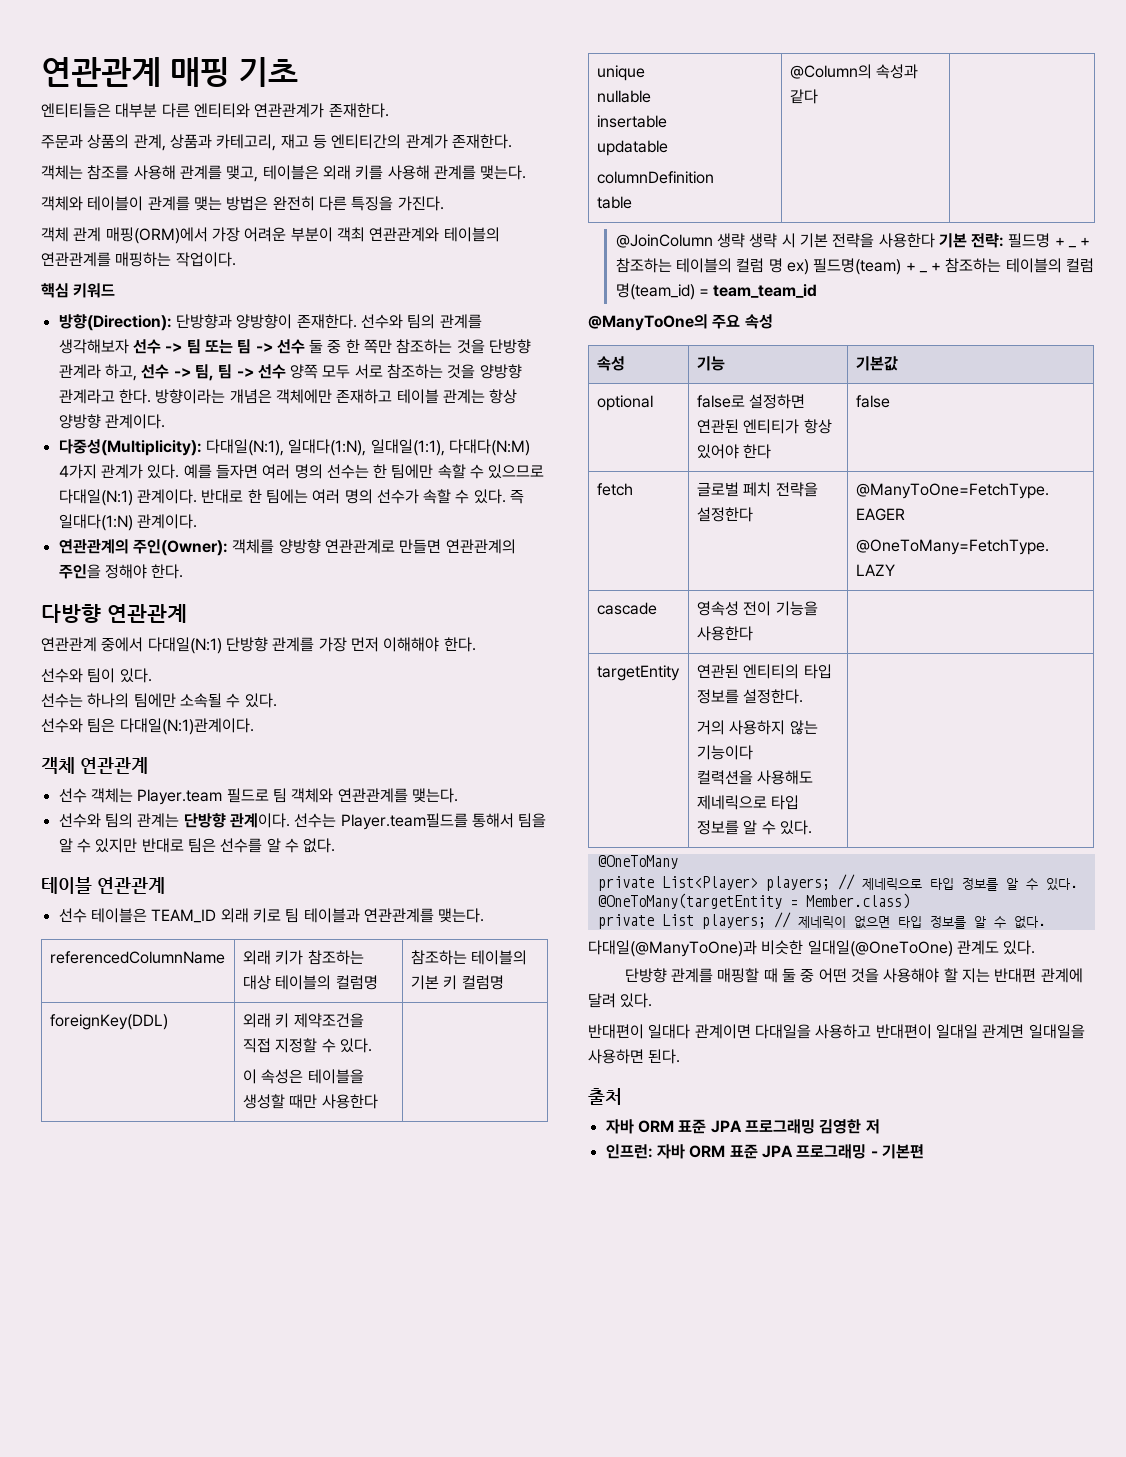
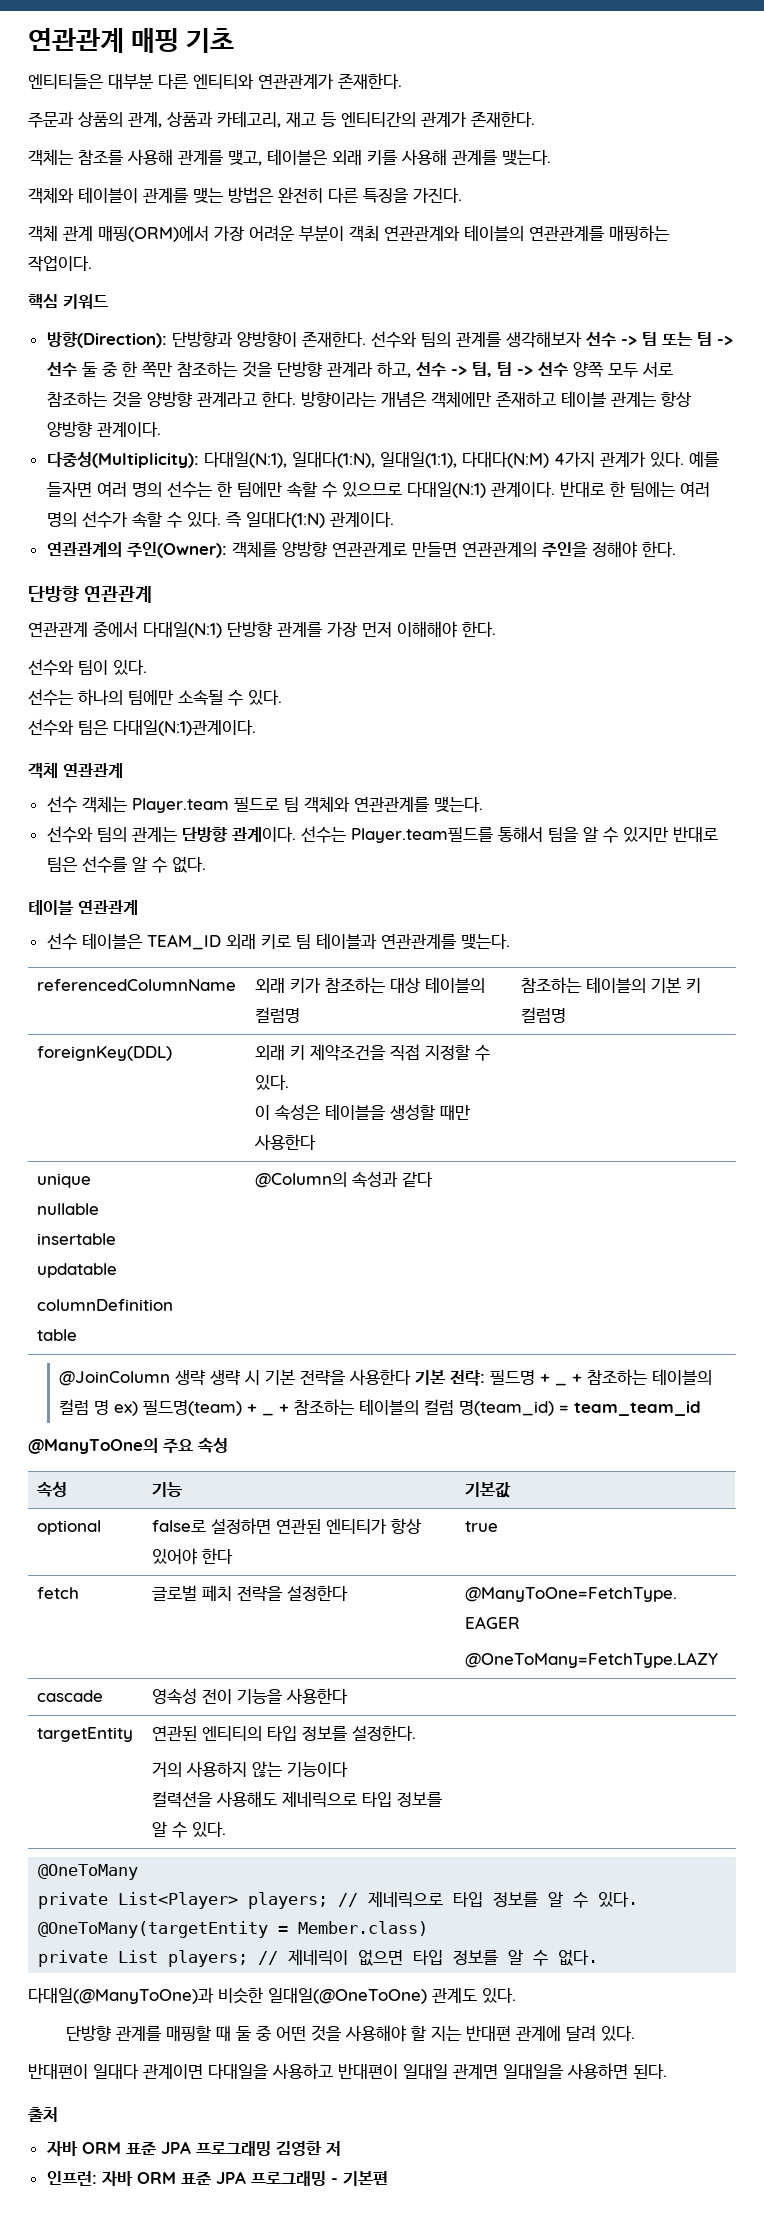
- 다방향 연관관계
+ 단방향 연관관계
- optional | false로 설정하면 연관된 엔티티가 항상 있어야 한다 | false
+ optional | false로 설정하면 연관된 엔티티가 항상 있어야 한다 | true

